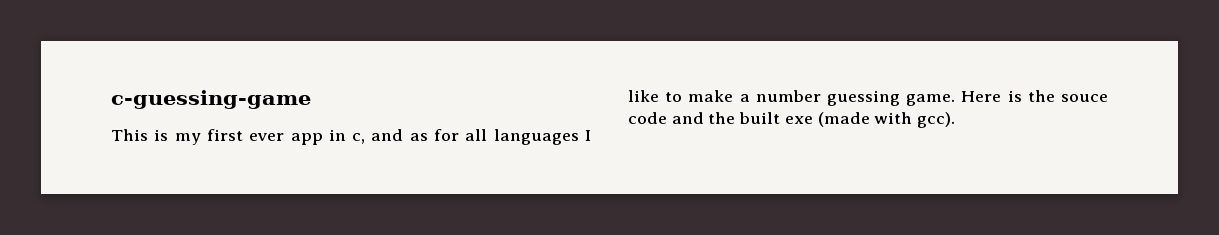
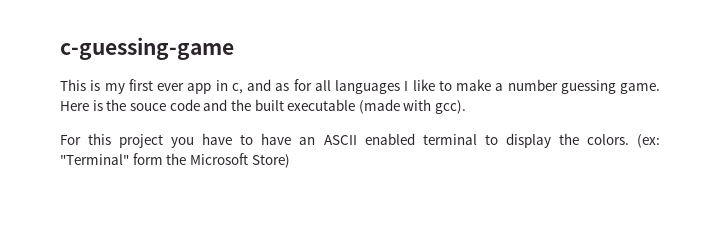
- Here is the souce code and the built exe (made with gcc).
+ Here is the souce code and the built executable (made with gcc).
+ For this project you have to have an ASCII enabled terminal to display the colors. (ex: "Terminal" form the Microsoft Store)

